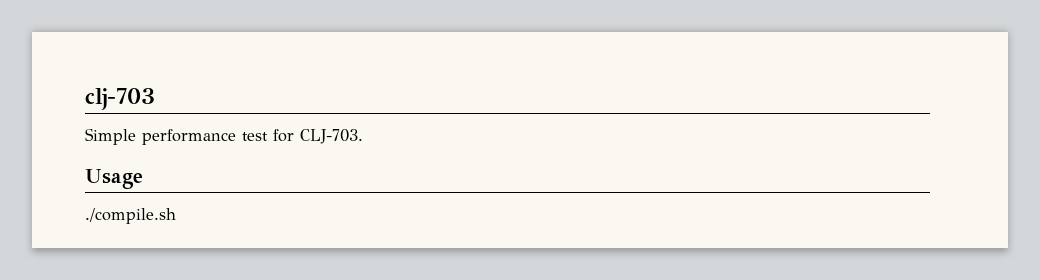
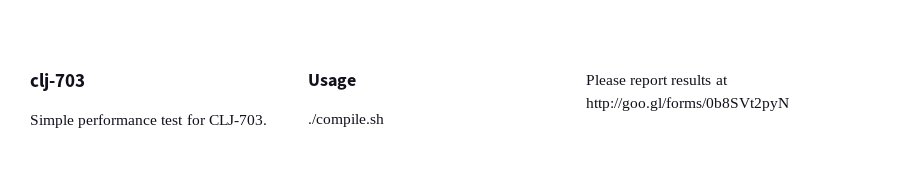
+ Please report results at http://goo.gl/forms/0b8SVt2pyN

